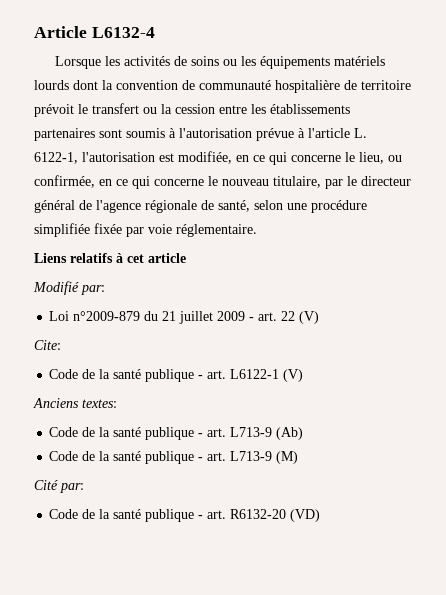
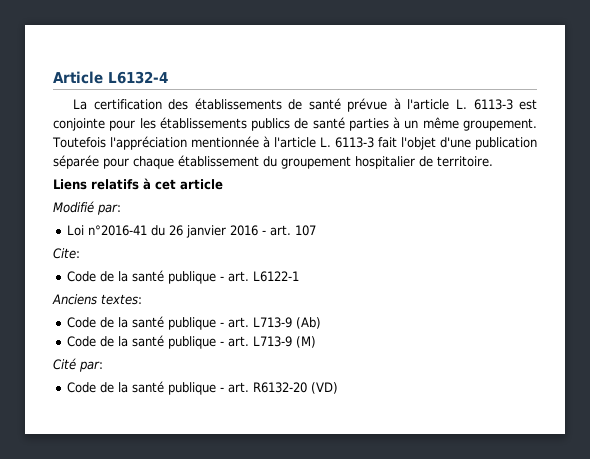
- Lorsque les activités de soins ou les équipements matériels lourds dont la convention de communauté hospitalière de territoire prévoit le transfert ou la cession entre les établissements partenaires sont soumis à l'autorisation prévue à l'article L. 6122-1, l'autorisation est modifiée, en ce qui concerne le lieu, ou confirmée, en ce qui concerne le nouveau titulaire, par le directeur général de l'agence régionale de santé, selon une procédure simplifiée fixée par voie réglementaire.
+ La certification des établissements de santé prévue à l'article L. 6113-3 est conjointe pour les établissements publics de santé parties à un même groupement. Toutefois l'appréciation mentionnée à l'article L. 6113-3 fait l'objet d'une publication séparée pour chaque établissement du groupement hospitalier de territoire.
- Loi n°2009-879 du 21 juillet 2009 - art. 22 (V)
+ Loi n°2016-41 du 26 janvier 2016 - art. 107
- Code de la santé publique - art. L6122-1 (V)
+ Code de la santé publique - art. L6122-1

